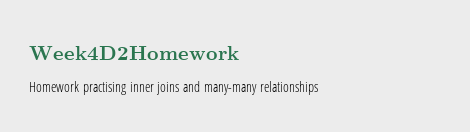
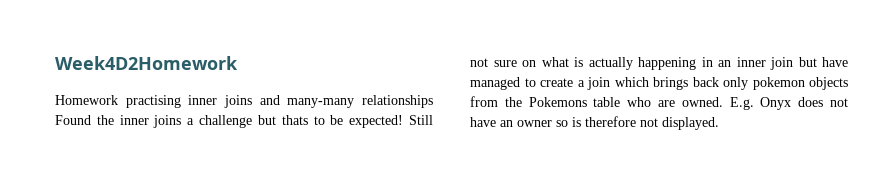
- Homework practising inner joins and many-many relationships
+ Homework practising inner joins and many-many relationships Found the inner joins a challenge but thats to be expected! Still not sure on what is actually happening in an inner join but have managed to create a join which brings back only pokemon objects from the Pokemons table who are owned. E.g. Onyx does not have an owner so is therefore not displayed.

